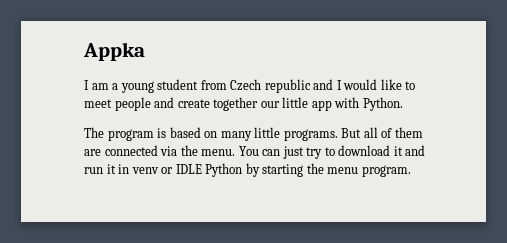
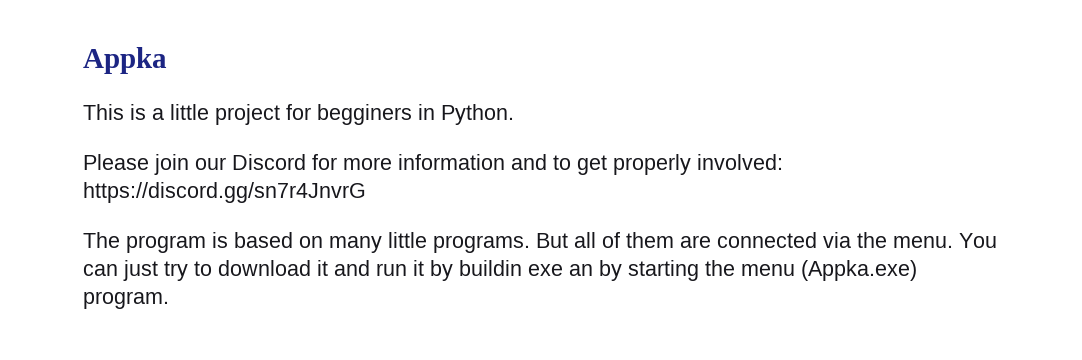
- I am a young student from Czech republic and I would like to meet people and create together our little app with Python.
+ This is a little project for begginers in Python.
+ Please join our Discord for more information and to get properly involved: https://discord.gg/sn7r4JnvrG
- You can just try to download it and run it in venv or IDLE Python by starting the menu program.
+ You can just try to download it and run it by buildin exe an by starting the menu (Appka.exe) program.

